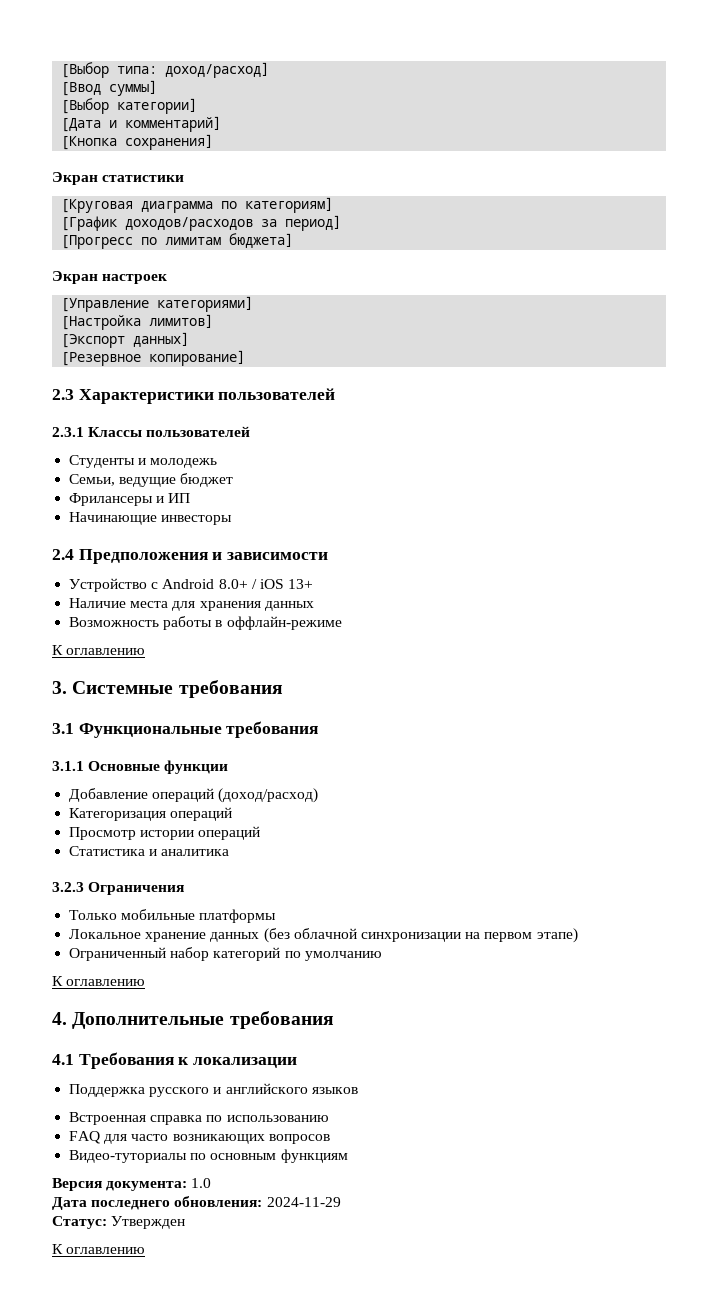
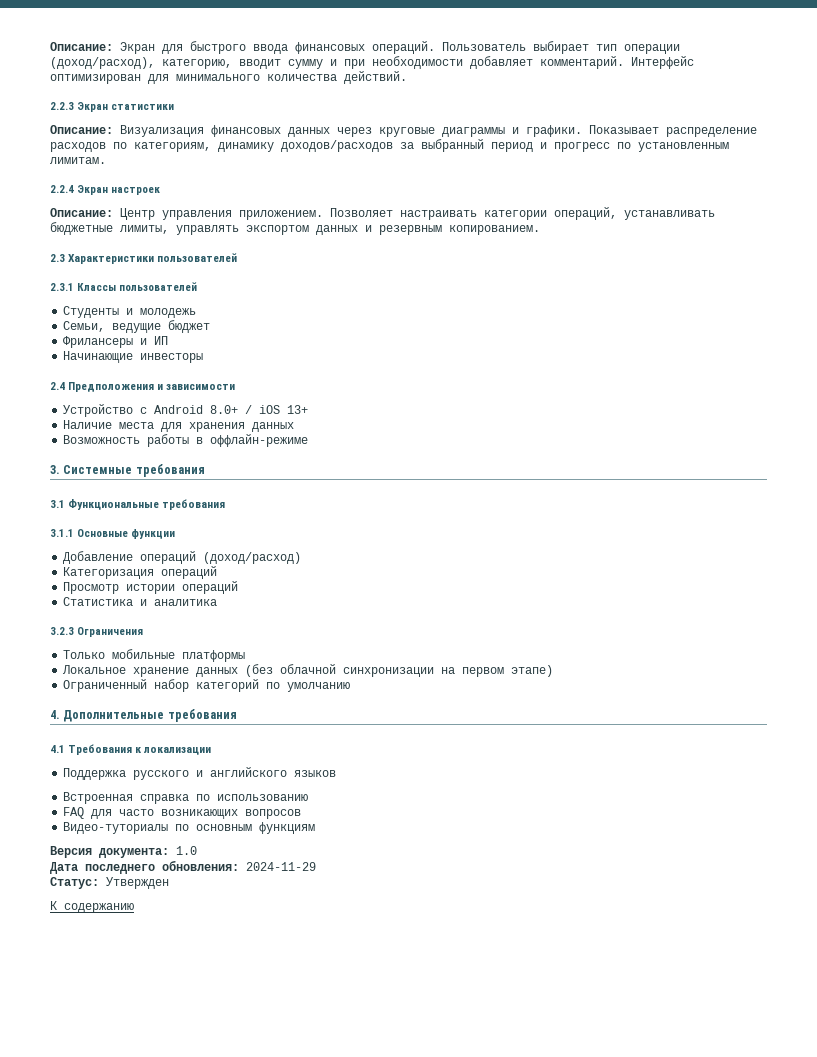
- [Выбор типа: доход/расход]
- [Ввод суммы]
- [Выбор категории]
- [Дата и комментарий]
- [Кнопка сохранения]
- Экран статистики
- [Круговая диаграмма по категориям]
- [График доходов/расходов за период]
- [Прогресс по лимитам бюджета]
- Экран настроек
- [Управление категориями]
- [Настройка лимитов]
- [Экспорт данных]
- [Резервное копирование]
+ Описание: Экран для быстрого ввода финансовых операций. Пользователь выбирает тип операции (доход/расход), категорию, вводит сумму и при необходимости добавляет комментарий. Интерфейс оптимизирован для минимального количества действий.
+ 2.2.3 Экран статистики
+ Описание: Визуализация финансовых данных через круговые диаграммы и графики. Показывает распределение расходов по категориям, динамику доходов/расходов за выбранный период и прогресс по установленным лимитам.
+ 2.2.4 Экран настроек
+ Описание: Центр управления приложением. Позволяет настраивать категории операций, устанавливать бюджетные лимиты, управлять экспортом данных и резервным копированием.
  Возможность работы в оффлайн-режиме
- К оглавлению
  Ограниченный набор категорий по умолчанию
- К оглавлению
  Статус: Утвержден
- К оглавлению
+ К содержанию

